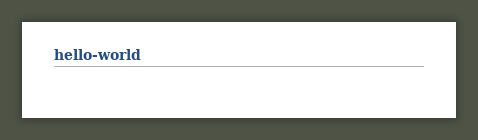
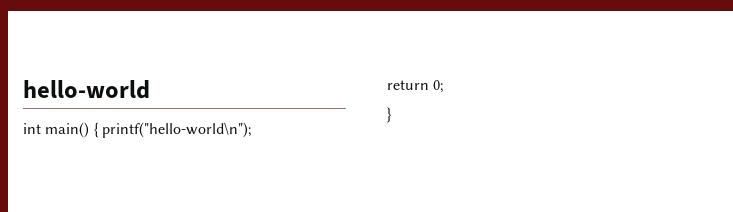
+ int main() { printf("hello-world\n");
+ return 0;
+ }

